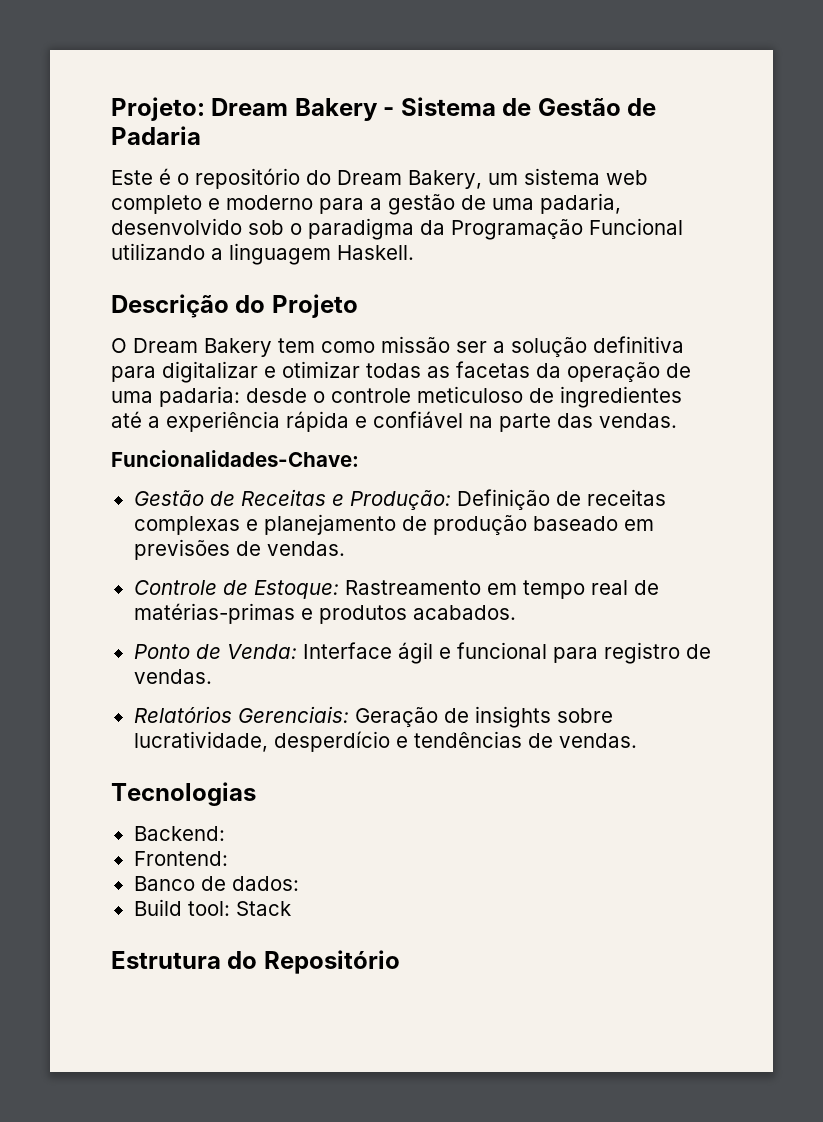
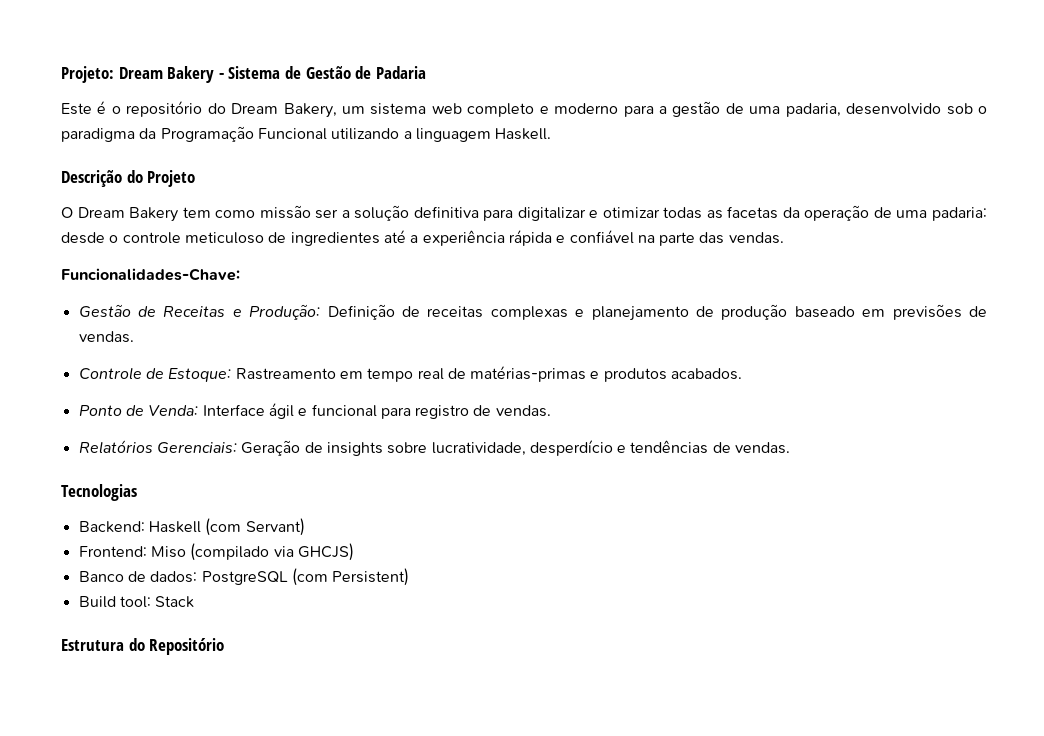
- Backend:
- Frontend:
+ Backend: Haskell (com Servant)
+ Frontend: Miso (compilado via GHCJS)
- Banco de dados:
+ Banco de dados: PostgreSQL (com Persistent)

